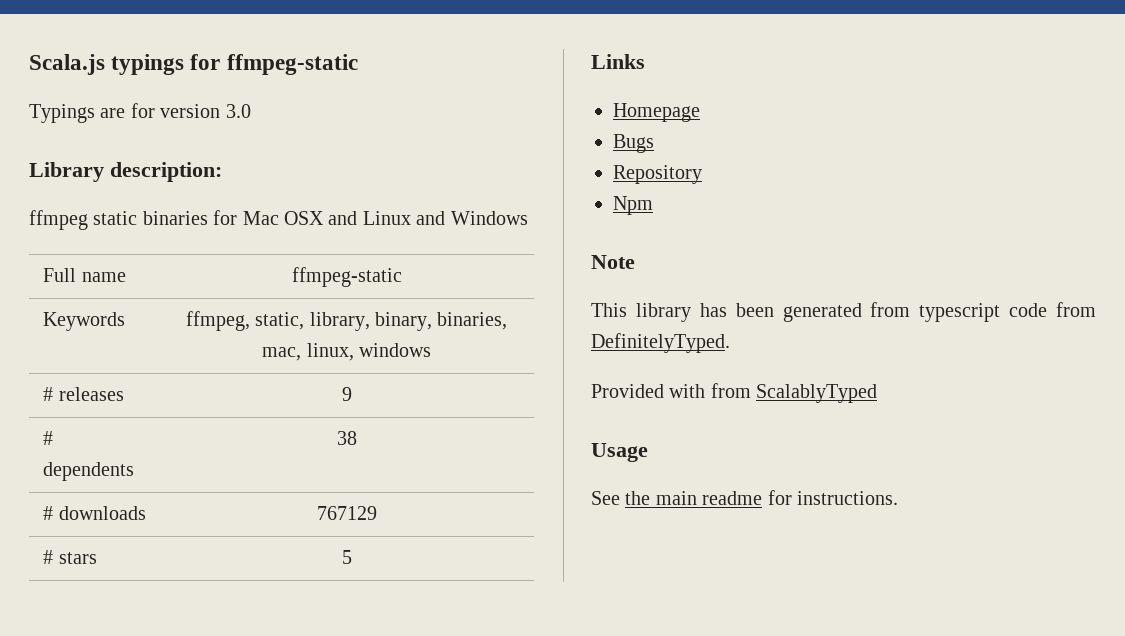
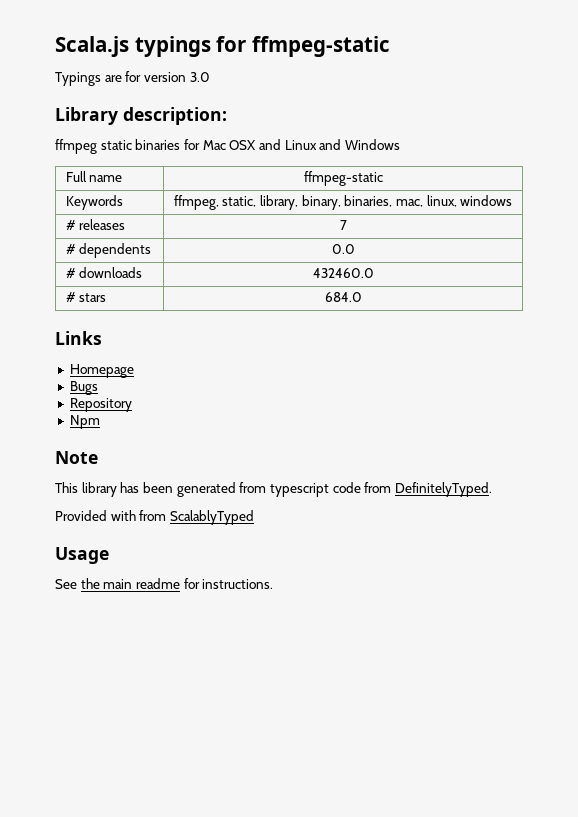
- # releases | 9
+ # releases | 7
- # dependents | 38
+ # dependents | 0.0
- # downloads | 767129
+ # downloads | 432460.0
- # stars | 5
+ # stars | 684.0

